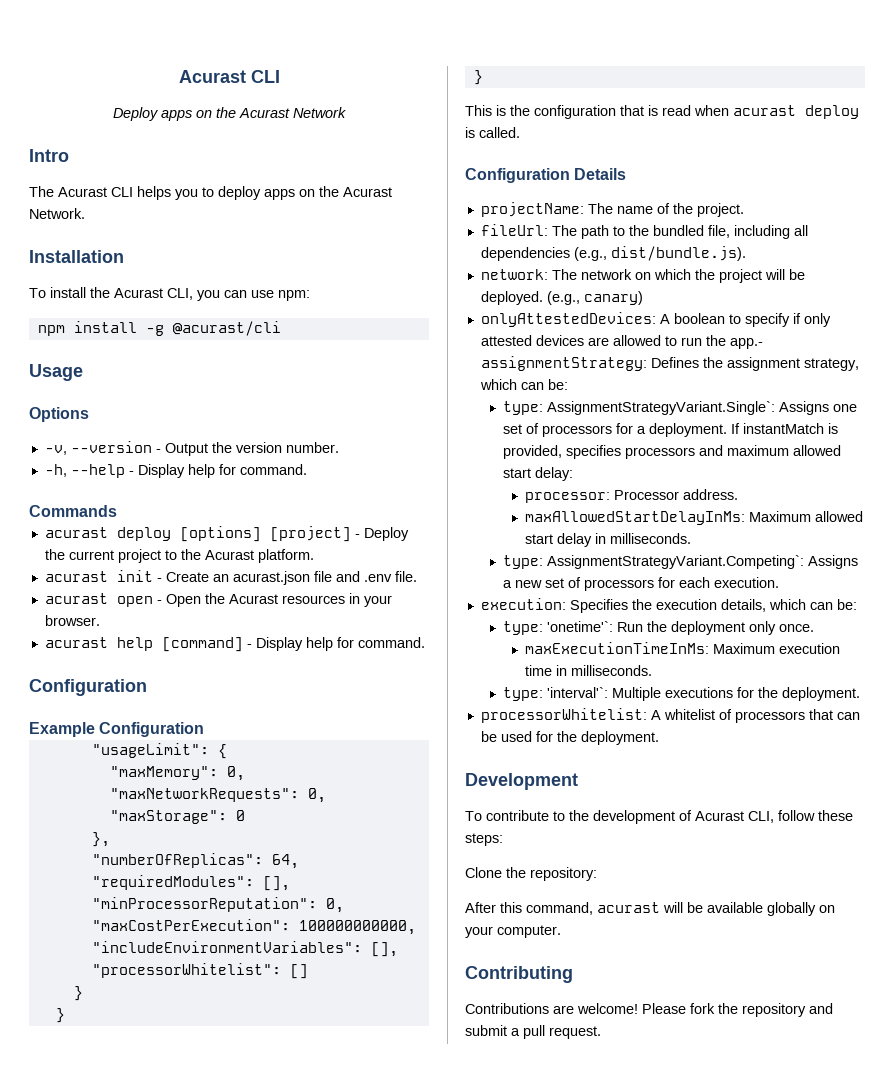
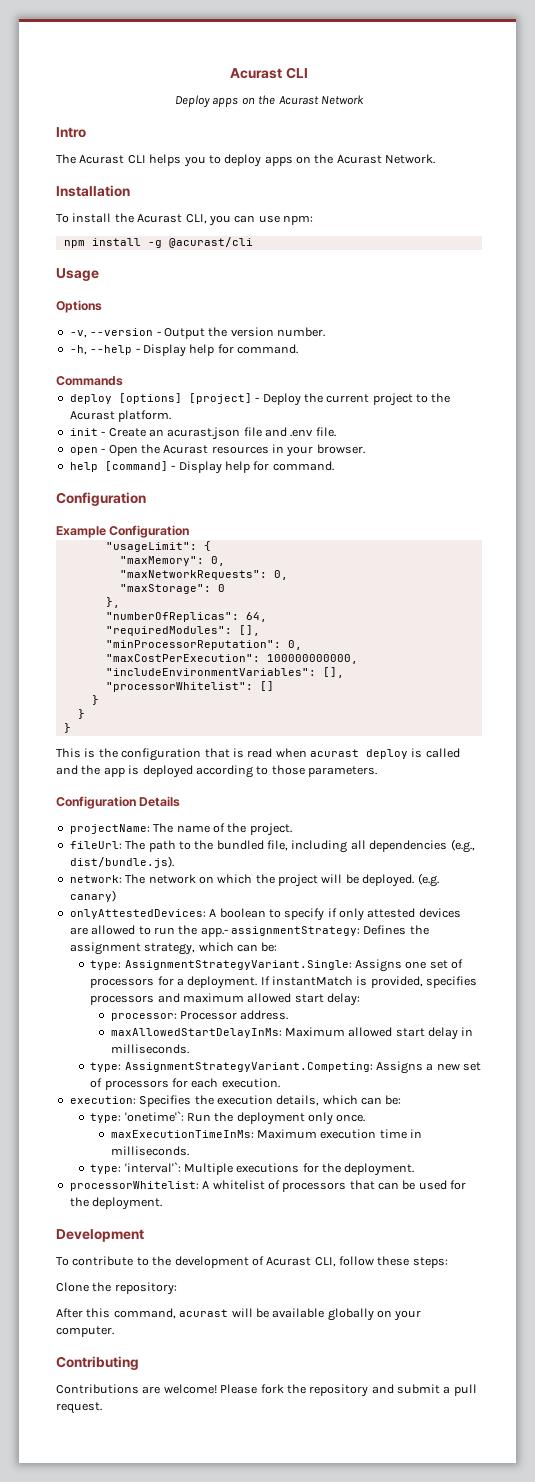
- acurast deploy [options] [project] - Deploy the current project to the Acurast platform.
+ deploy [options] [project] - Deploy the current project to the Acurast platform.
- acurast init - Create an acurast.json file and .env file.
+ init - Create an acurast.json file and .env file.
- acurast open - Open the Acurast resources in your browser.
+ open - Open the Acurast resources in your browser.
- acurast help [command] - Display help for command.
+ help [command] - Display help for command.
- This is the configuration that is read when acurast deploy is called.
+ This is the configuration that is read when acurast deploy is called and the app is deployed according to those parameters.
- (e.g., canary)
+ (e.g. canary)
- type: AssignmentStrategyVariant.Single`: Assigns one set of processors for a deployment.
+ type: AssignmentStrategyVariant.Single: Assigns one set of processors for a deployment.
- type: AssignmentStrategyVariant.Competing`: Assigns a new set of processors for each execution.
+ type: AssignmentStrategyVariant.Competing: Assigns a new set of processors for each execution.

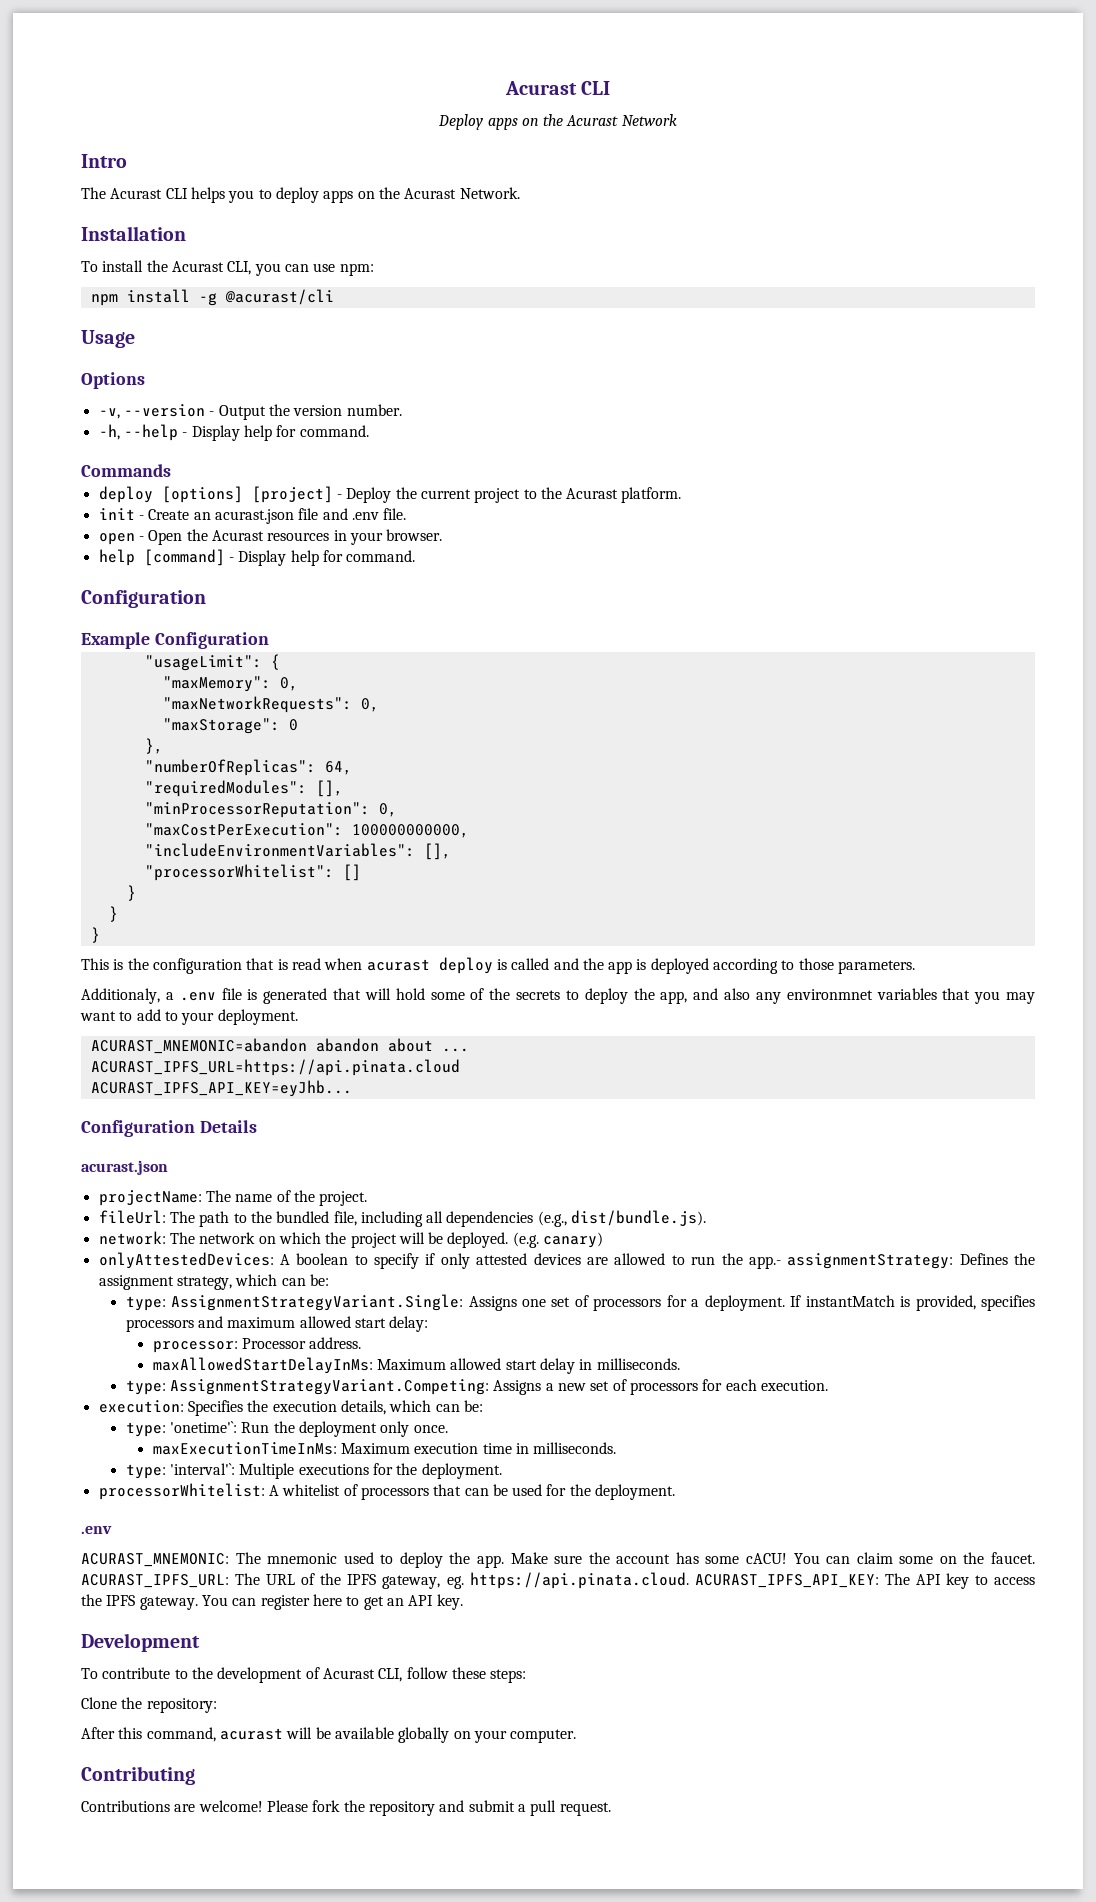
+ Additionaly, a .env file is generated that will hold some of the secrets to deploy the app, and also any environmnet variables that you may want to add to your deployment.
+ ACURAST_MNEMONIC=abandon abandon about ...
+ ACURAST_IPFS_URL=https://api.pinata.cloud
+ ACURAST_IPFS_API_KEY=eyJhb...
  Configuration Details
+ acurast.json
  processorWhitelist: A whitelist of processors that can be used for the deployment.
+ .env
+ ACURAST_MNEMONIC: The mnemonic used to deploy the app. Make sure the account has some cACU! You can claim some on the faucet. ACURAST_IPFS_URL: The URL of the IPFS gateway, eg. https://api.pinata.cloud. ACURAST_IPFS_API_KEY: The API key to access the IPFS gateway. You can register here to get an API key.

